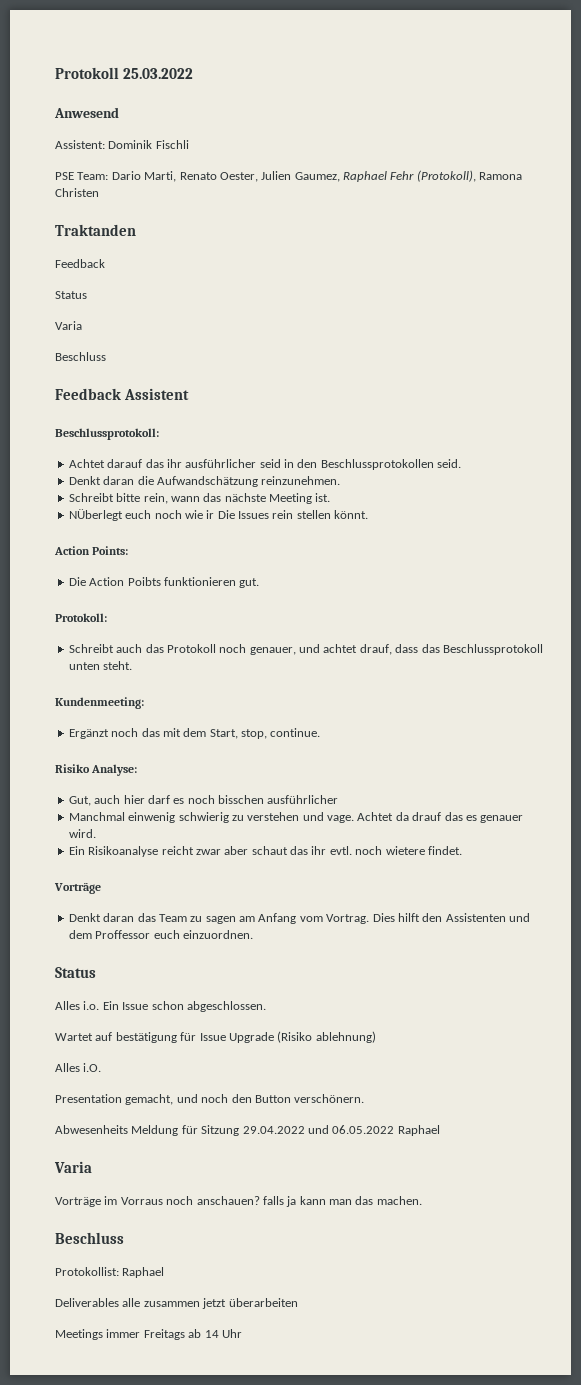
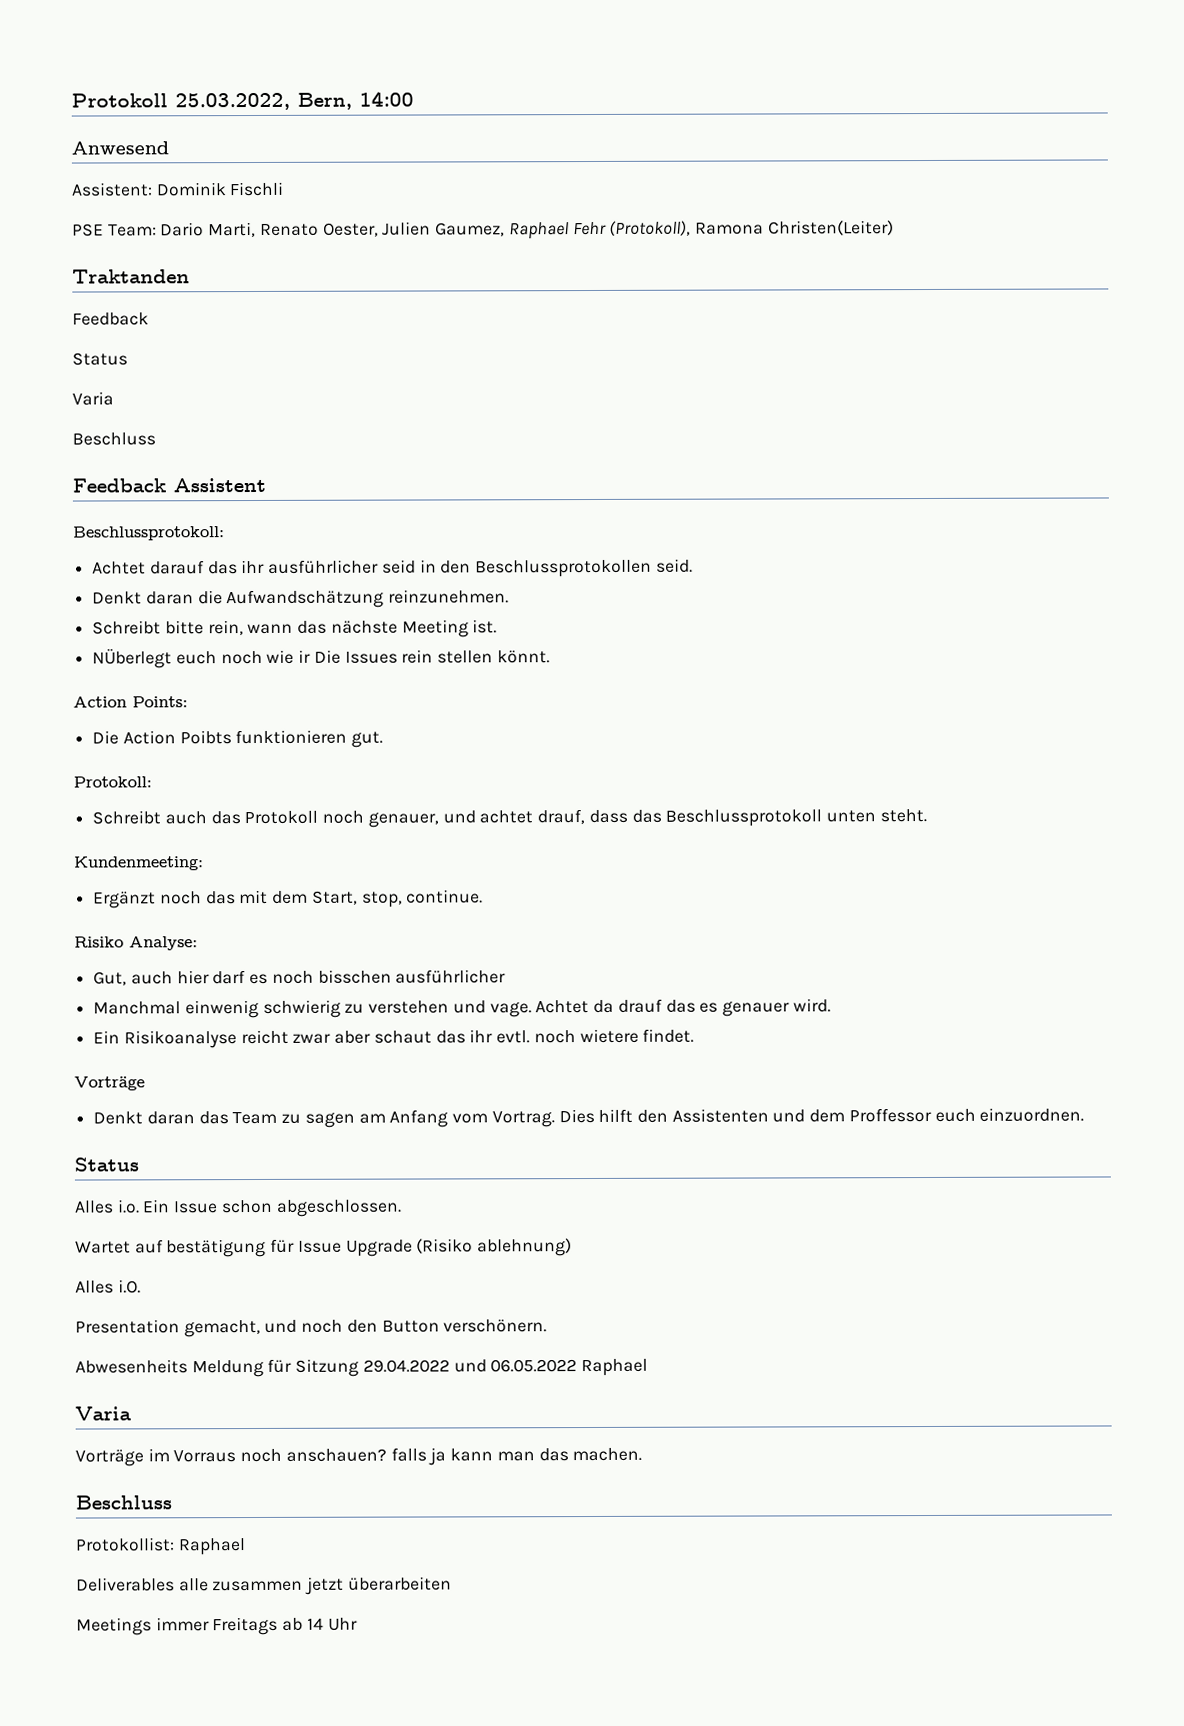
- Protokoll 25.03.2022
+ Protokoll 25.03.2022, Bern, 14:00
- PSE Team: Dario Marti, Renato Oester, Julien Gaumez, Raphael Fehr (Protokoll), Ramona Christen
+ PSE Team: Dario Marti, Renato Oester, Julien Gaumez, Raphael Fehr (Protokoll), Ramona Christen(Leiter)

